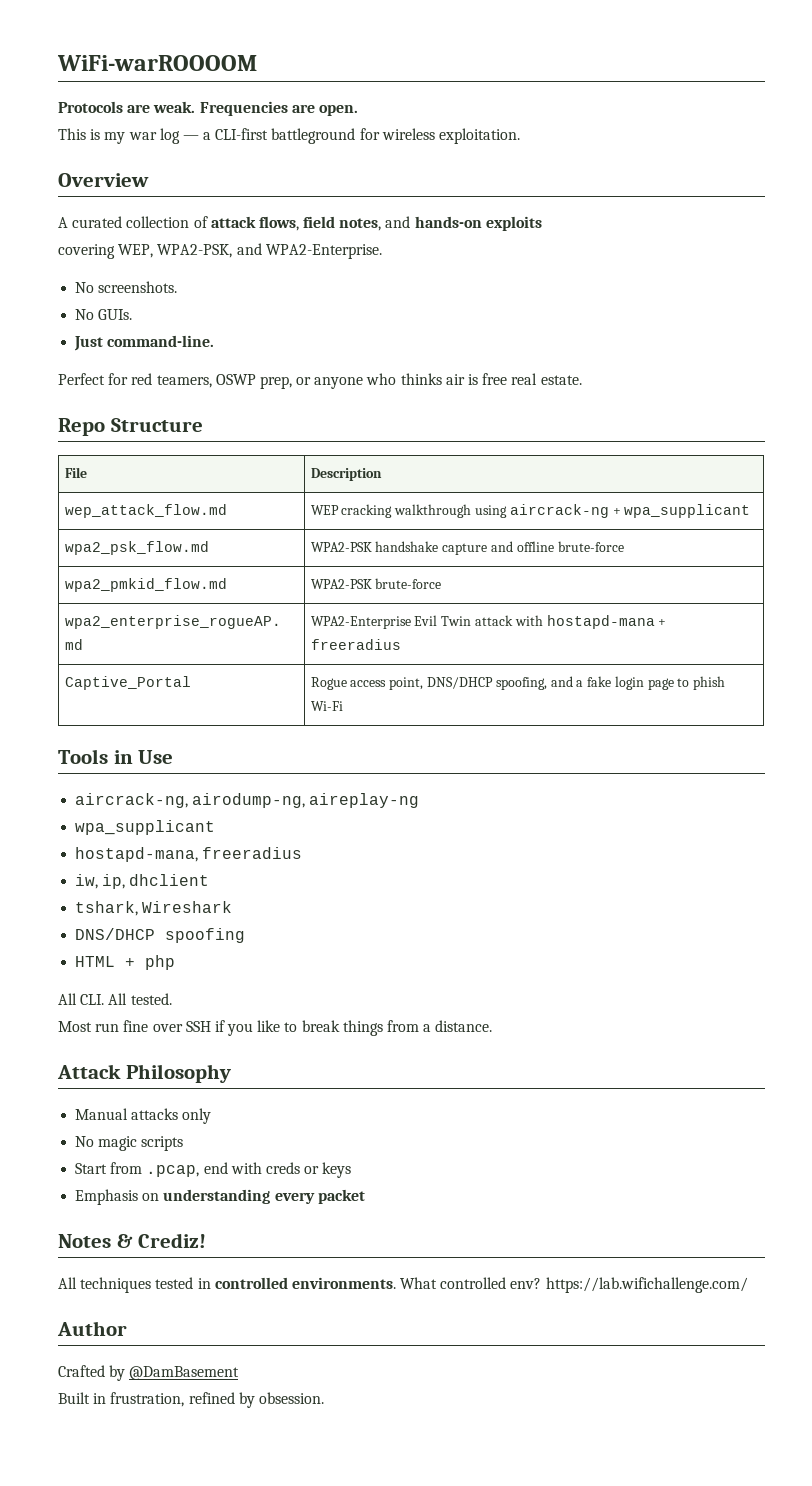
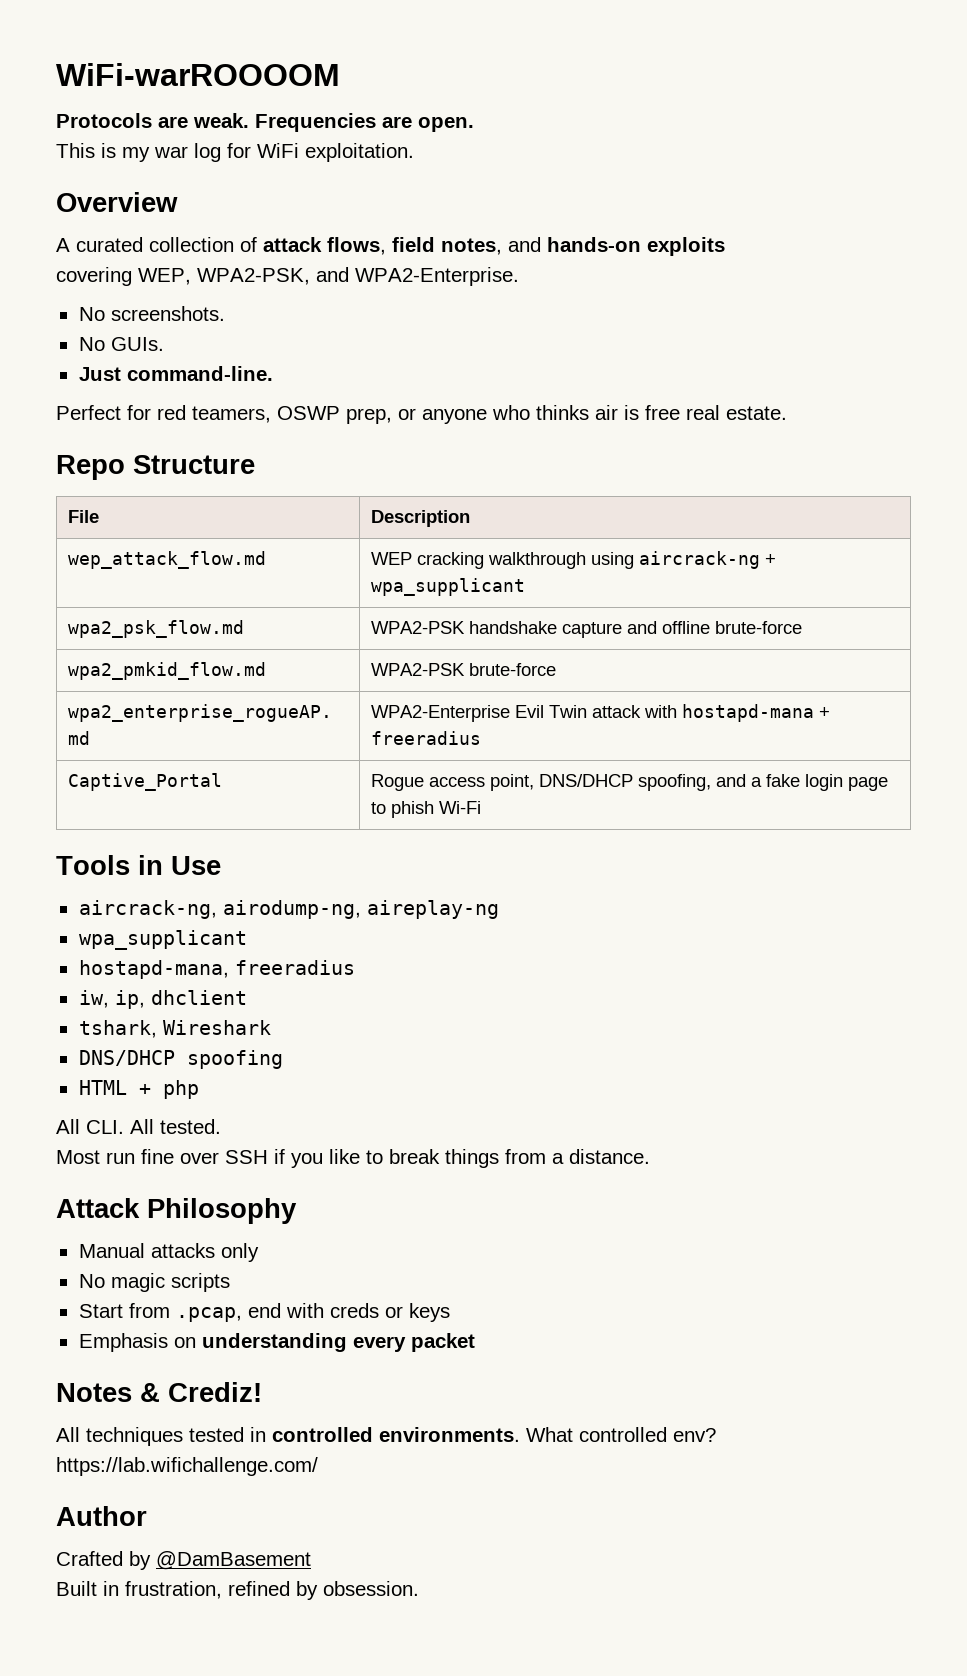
- This is my war log — a CLI-first battleground for wireless exploitation.
+ This is my war log for WiFi exploitation.

